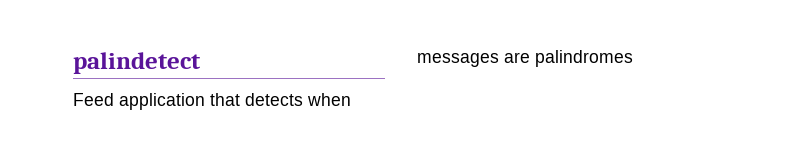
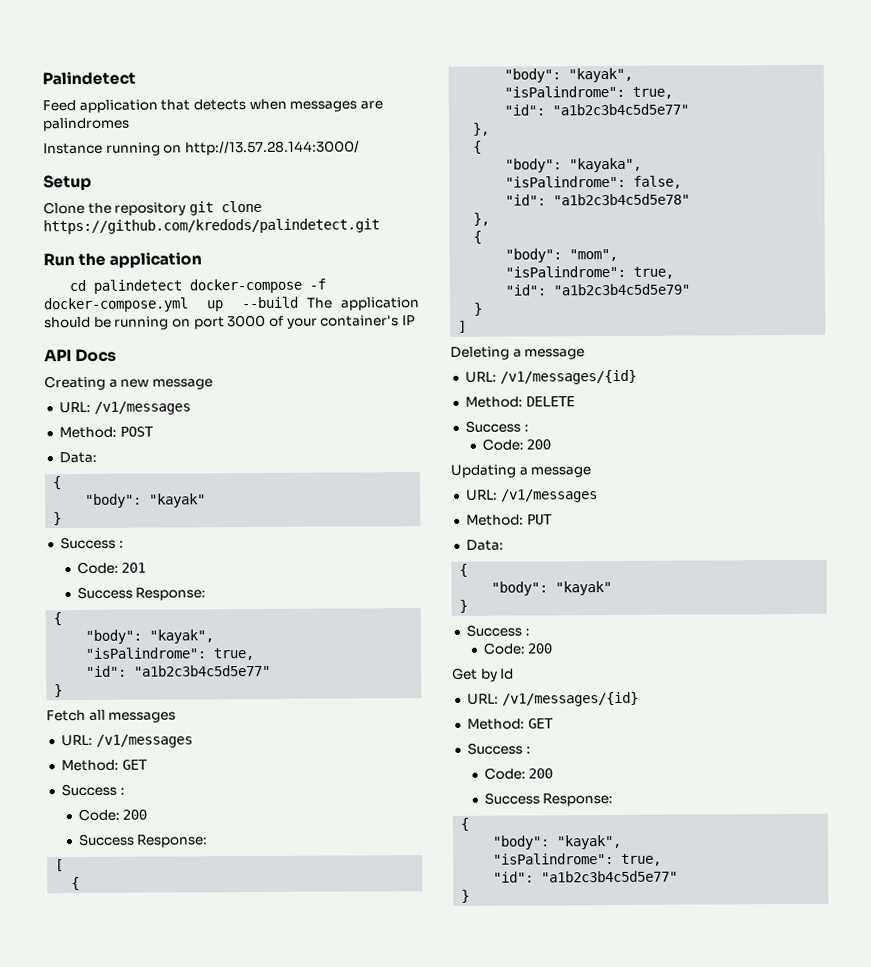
- palindetect
+ Palindetect
+ Instance running on http://13.57.28.144:3000/
+ Setup
+ Clone the repository git clone https://github.com/kredods/palindetect.git
+ Run the application
+ cd palindetect docker-compose -f docker-compose.yml up --build The application should be running on port 3000 of your container's IP
+ API Docs
+ Creating a new message
+ URL: /v1/messages
+ Method: POST
+ Data:
+ {
+ "body": "kayak"
+ }
+ Success :
+ Code: 201
+ Success Response:
+ {
+ "body": "kayak",
+ "isPalindrome": true,
+ "id": "a1b2c3b4c5d5e77"
+ }
+ Fetch all messages
+ URL: /v1/messages
+ Method: GET
+ Success :
+ Code: 200
+ Success Response:
+ [
+ {
+ "body": "kayak",
+ "isPalindrome": true,
+ "id": "a1b2c3b4c5d5e77"
+ },
+ {
+ "body": "kayaka",
+ "isPalindrome": false,
+ "id": "a1b2c3b4c5d5e78"
+ },
+ {
+ "body": "mom",
+ "isPalindrome": true,
+ "id": "a1b2c3b4c5d5e79"
+ }
+ ]
+ Deleting a message
+ URL: /v1/messages/{id}
+ Method: DELETE
+ Success :
+ Code: 200
+ Updating a message
+ URL: /v1/messages
+ Method: PUT
+ Data:
+ {
+ "body": "kayak"
+ }
+ Success :
+ Code: 200
+ Get by Id
+ URL: /v1/messages/{id}
+ Method: GET
+ Success :
+ Code: 200
+ Success Response:
+ {
+ "body": "kayak",
+ "isPalindrome": true,
+ "id": "a1b2c3b4c5d5e77"
+ }

